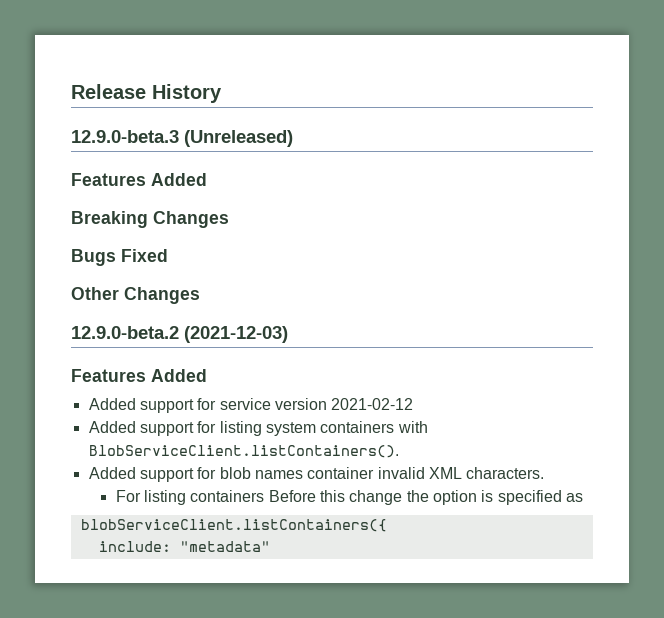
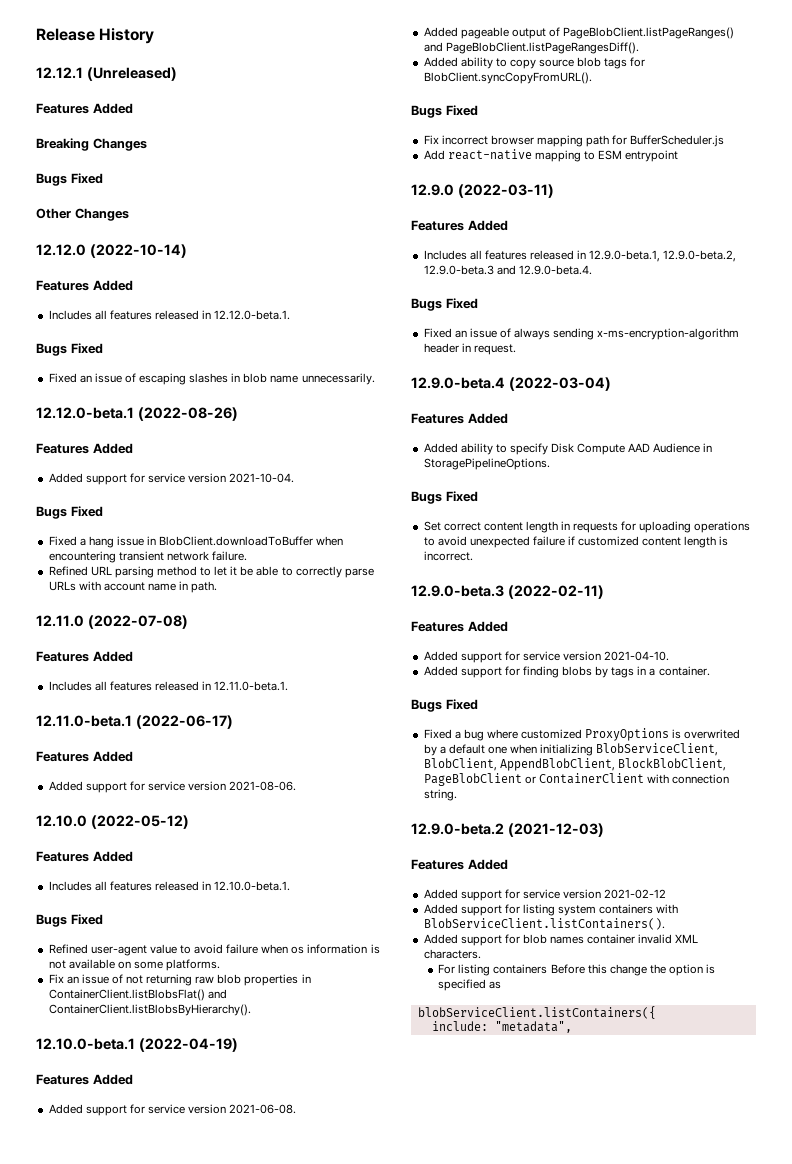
- 12.9.0-beta.3 (Unreleased)
+ 12.12.1 (Unreleased)
+ 12.12.0 (2022-10-14)
+ Features Added
+ Includes all features released in 12.12.0-beta.1.
+ Bugs Fixed
+ Fixed an issue of escaping slashes in blob name unnecessarily.
+ 12.12.0-beta.1 (2022-08-26)
+ Features Added
+ Added support for service version 2021-10-04.
+ Bugs Fixed
+ Fixed a hang issue in BlobClient.downloadToBuffer when encountering transient network failure.
+ Refined URL parsing method to let it be able to correctly parse URLs with account name in path.
+ 12.11.0 (2022-07-08)
+ Features Added
+ Includes all features released in 12.11.0-beta.1.
+ 12.11.0-beta.1 (2022-06-17)
+ Features Added
+ Added support for service version 2021-08-06.
+ 12.10.0 (2022-05-12)
+ Features Added
+ Includes all features released in 12.10.0-beta.1.
+ Bugs Fixed
+ Refined user-agent value to avoid failure when os information is not available on some platforms.
+ Fix an issue of not returning raw blob properties in ContainerClient.listBlobsFlat() and ContainerClient.listBlobsByHierarchy().
+ 12.10.0-beta.1 (2022-04-19)
+ Features Added
+ Added support for service version 2021-06-08.
+ Added pageable output of PageBlobClient.listPageRanges() and PageBlobClient.listPageRangesDiff().
+ Added ability to copy source blob tags for BlobClient.syncCopyFromURL().
+ Bugs Fixed
+ Fix incorrect browser mapping path for BufferScheduler.js
+ Add react-native mapping to ESM entrypoint
+ 12.9.0 (2022-03-11)
+ Features Added
+ Includes all features released in 12.9.0-beta.1, 12.9.0-beta.2, 12.9.0-beta.3 and 12.9.0-beta.4.
+ Bugs Fixed
+ Fixed an issue of always sending x-ms-encryption-algorithm header in request.
+ 12.9.0-beta.4 (2022-03-04)
+ Features Added
+ Added ability to specify Disk Compute AAD Audience in StoragePipelineOptions.
+ Bugs Fixed
+ Set correct content length in requests for uploading operations to avoid unexpected failure if customized content length is incorrect.
+ 12.9.0-beta.3 (2022-02-11)
+ Features Added
+ Added support for service version 2021-04-10.
+ Added support for finding blobs by tags in a container.
+ Bugs Fixed
+ Fixed a bug where customized ProxyOptions is overwrited by a default one when initializing BlobServiceClient, BlobClient, AppendBlobClient, BlockBlobClient, PageBlobClient or ContainerClient with connection string.
- include: "metadata"
+ include: "metadata",

